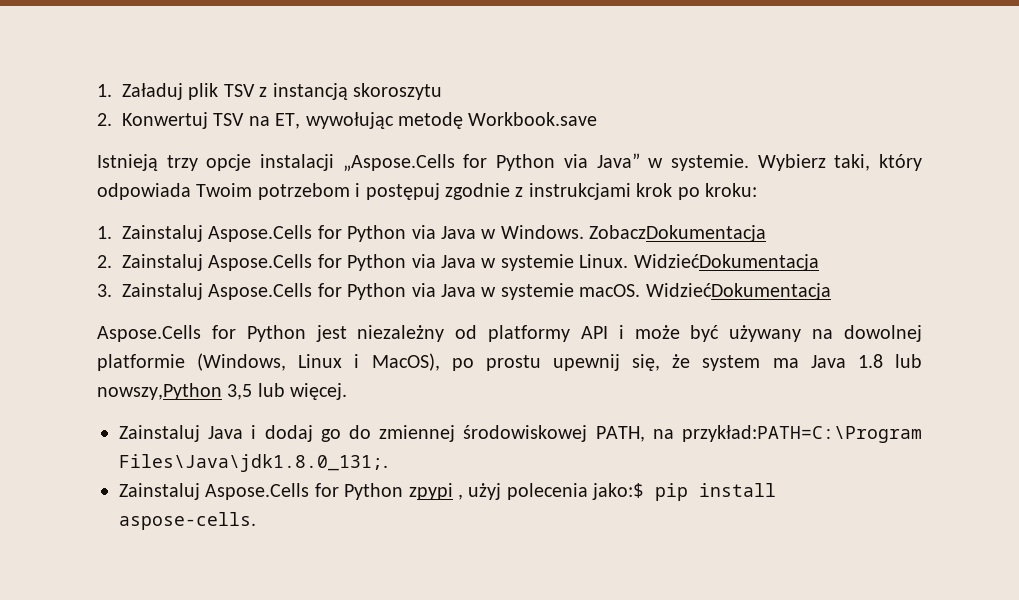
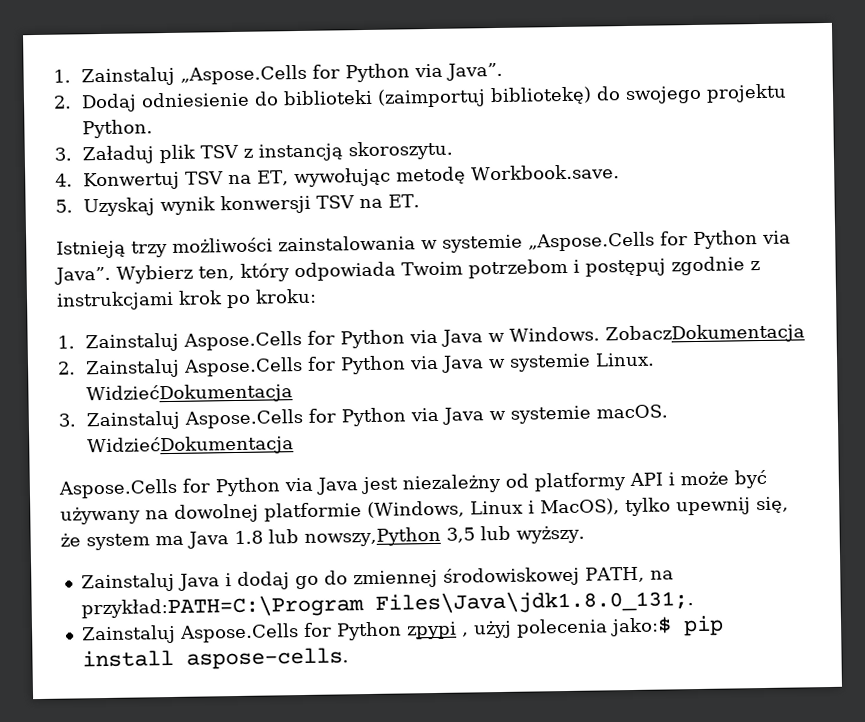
- 1. Załaduj plik TSV z instancją skoroszytu
- 2. Konwertuj TSV na ET, wywołując metodę Workbook.save
- Istnieją trzy opcje instalacji „Aspose.Cells for Python via Java” w systemie. Wybierz taki, który odpowiada Twoim potrzebom i postępuj zgodnie z instrukcjami krok po kroku:
+ 1. Zainstaluj „Aspose.Cells for Python via Java”.
+ 2. Dodaj odniesienie do biblioteki (zaimportuj bibliotekę) do swojego projektu Python.
+ 3. Załaduj plik TSV z instancją skoroszytu.
+ 4. Konwertuj TSV na ET, wywołując metodę Workbook.save.
+ 5. Uzyskaj wynik konwersji TSV na ET.
+ Istnieją trzy możliwości zainstalowania w systemie „Aspose.Cells for Python via Java”. Wybierz ten, który odpowiada Twoim potrzebom i postępuj zgodnie z instrukcjami krok po kroku:
- Aspose.Cells for Python jest niezależny od platformy API i może być używany na dowolnej platformie (Windows, Linux i MacOS), po prostu upewnij się, że system ma Java 1.8 lub nowszy,Python 3,5 lub więcej.
+ Aspose.Cells for Python via Java jest niezależny od platformy API i może być używany na dowolnej platformie (Windows, Linux i MacOS), tylko upewnij się, że system ma Java 1.8 lub nowszy,Python 3,5 lub wyższy.

